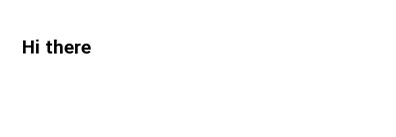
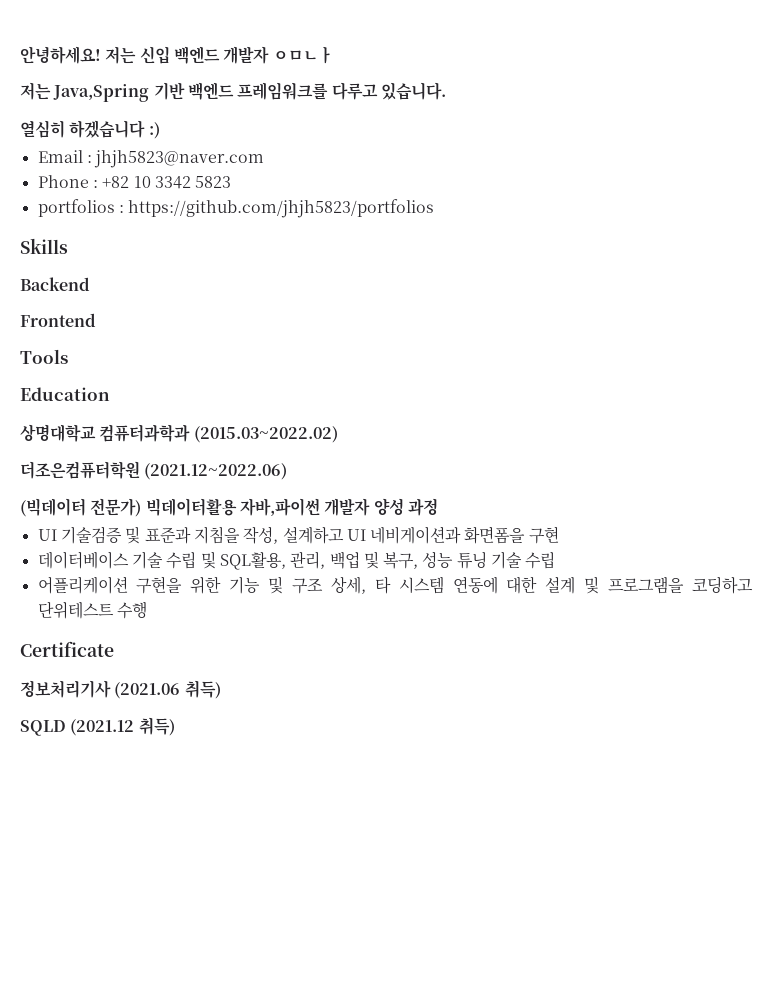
- Hi there
+ 안녕하세요! 저는 신입 백엔드 개발자 ㅇㅁㄴㅏ
+ 저는 Java,Spring 기반 백엔드 프레임워크를 다루고 있습니다.
+ 열심히 하겠습니다 :)
+ Email : jhjh5823@naver.com
+ Phone : +82 10 3342 5823
+ portfolios : https://github.com/jhjh5823/portfolios
+ Skills
+ Backend
+ Frontend
+ Tools
+ Education
+ 상명대학교 컴퓨터과학과 (2015.03~2022.02)
+ 더조은컴퓨터학원 (2021.12~2022.06)
+ (빅데이터 전문가) 빅데이터활용 자바,파이썬 개발자 양성 과정
+ UI 기술검증 및 표준과 지침을 작성, 설계하고 UI 네비게이션과 화면폼을 구현
+ 데이터베이스 기술 수립 및 SQL활용, 관리, 백업 및 복구, 성능 튜닝 기술 수립
+ 어플리케이션 구현을 위한 기능 및 구조 상세, 타 시스템 연동에 대한 설계 및 프로그램을 코딩하고 단위테스트 수행
+ Certificate
+ 정보처리기사 (2021.06 취득)
+ SQLD (2021.12 취득)

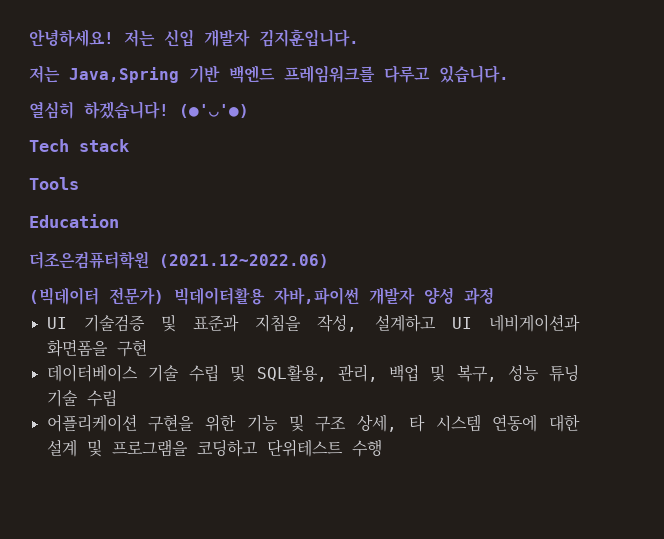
- 저는 신입 백엔드 개발자 ㅇㅁㄴㅏ
+ 저는 신입 개발자 김지훈입니다.
- 열심히 하겠습니다 :)
- Email : jhjh5823@naver.com
- Phone : +82 10 3342 5823
- portfolios : https://github.com/jhjh5823/portfolios
- Skills
- Backend
- Frontend
+ 열심히 하겠습니다! (●'◡'●)
+ Tech stack
- 상명대학교 컴퓨터과학과 (2015.03~2022.02)
- Certificate
- 정보처리기사 (2021.06 취득)
- SQLD (2021.12 취득)

